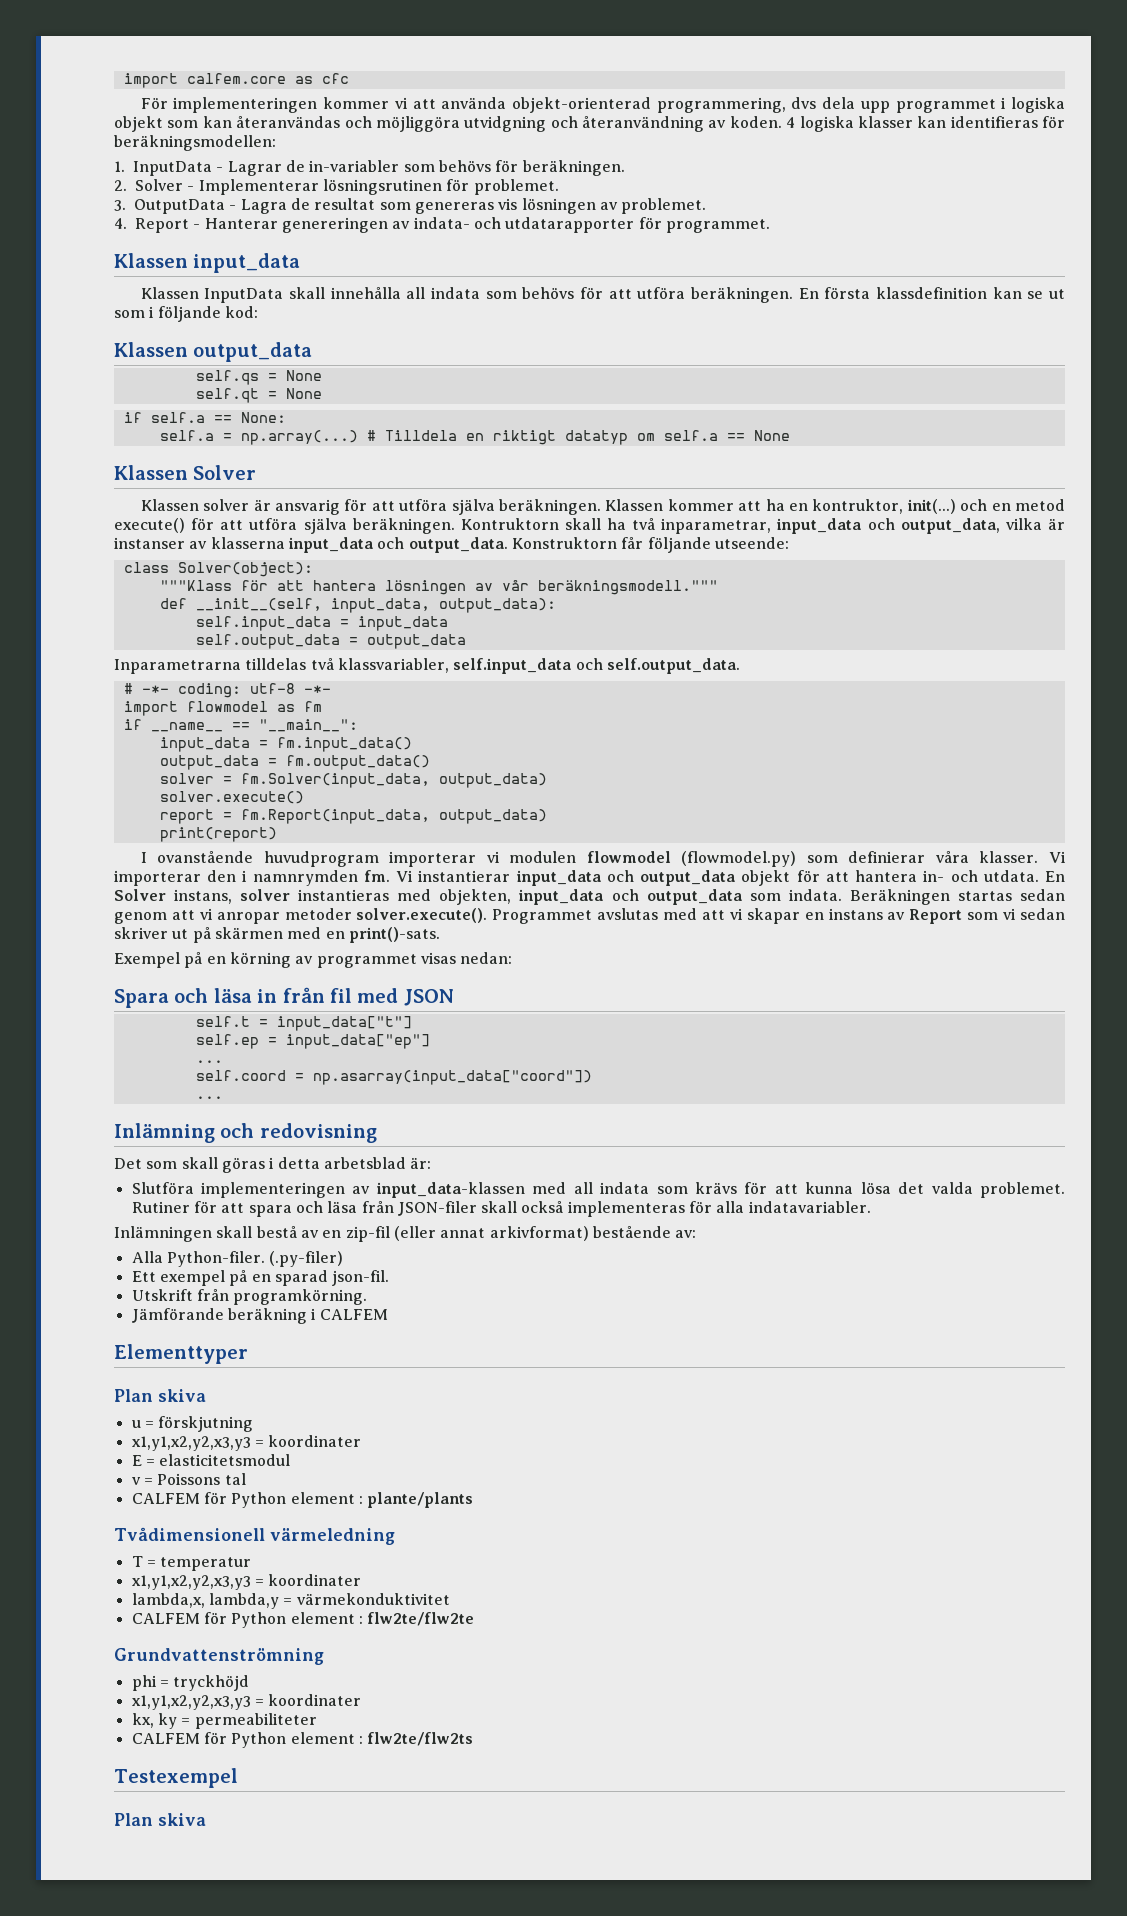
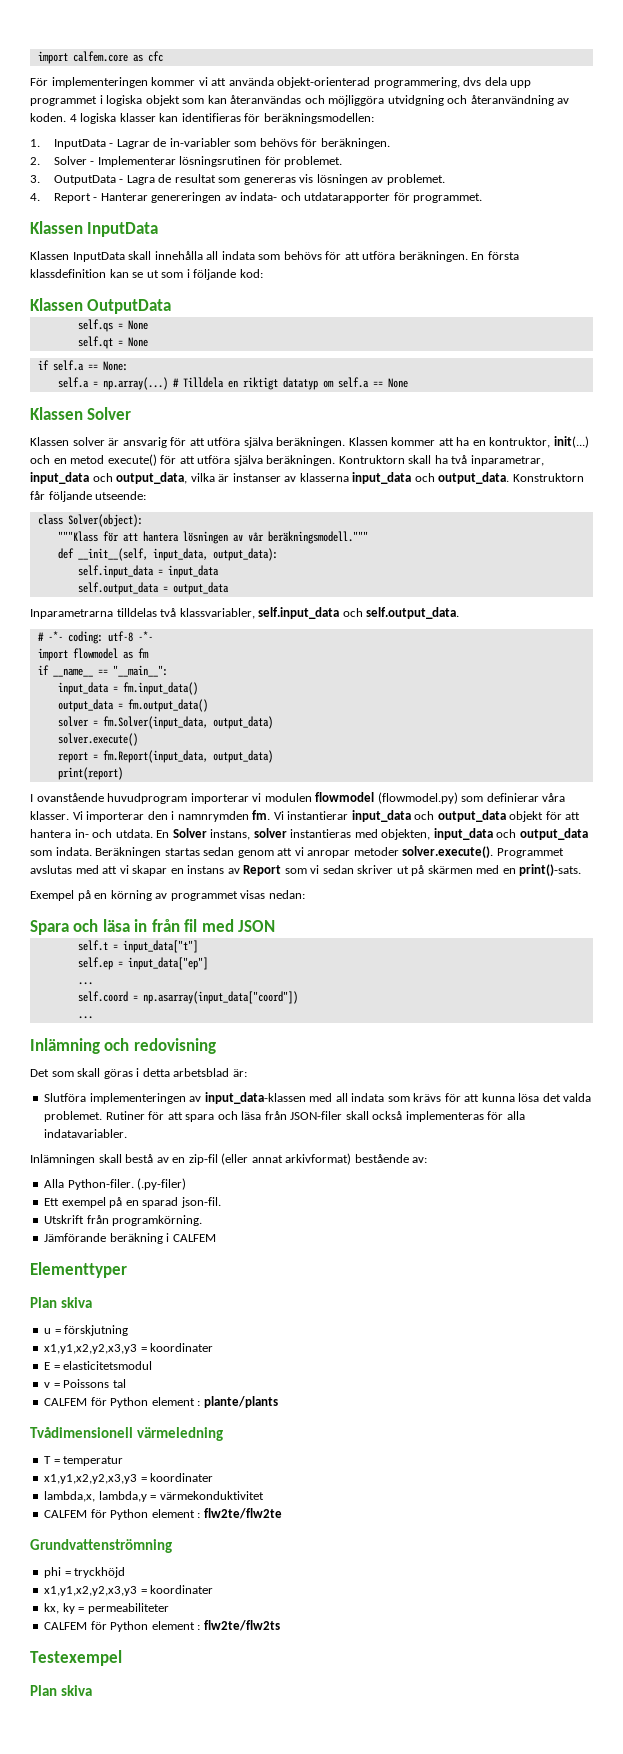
  4. Report - Hanterar genereringen av indata- och utdatarapporter för programmet.
- Klassen input_data
+ Klassen InputData
- Klassen output_data
+ Klassen OutputData

